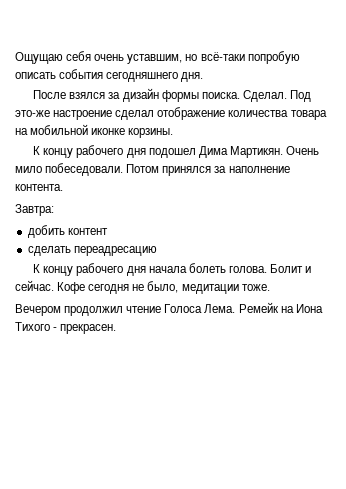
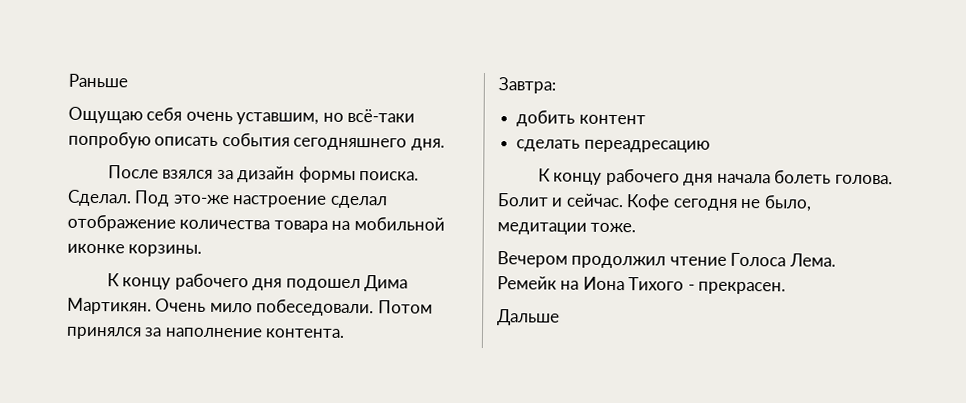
+ Раньше
+ Дальше

